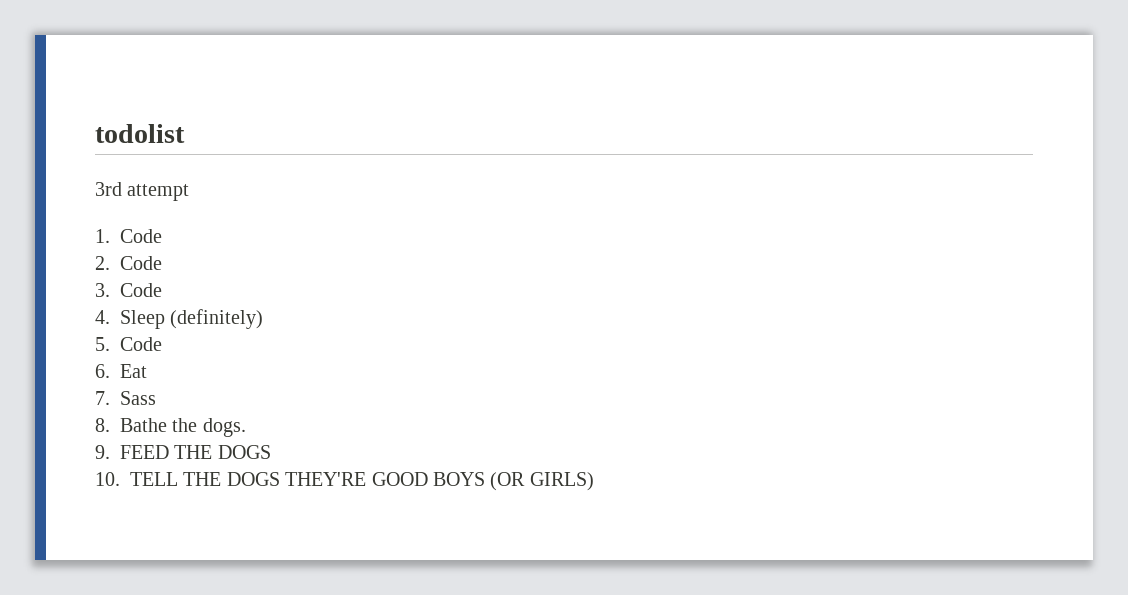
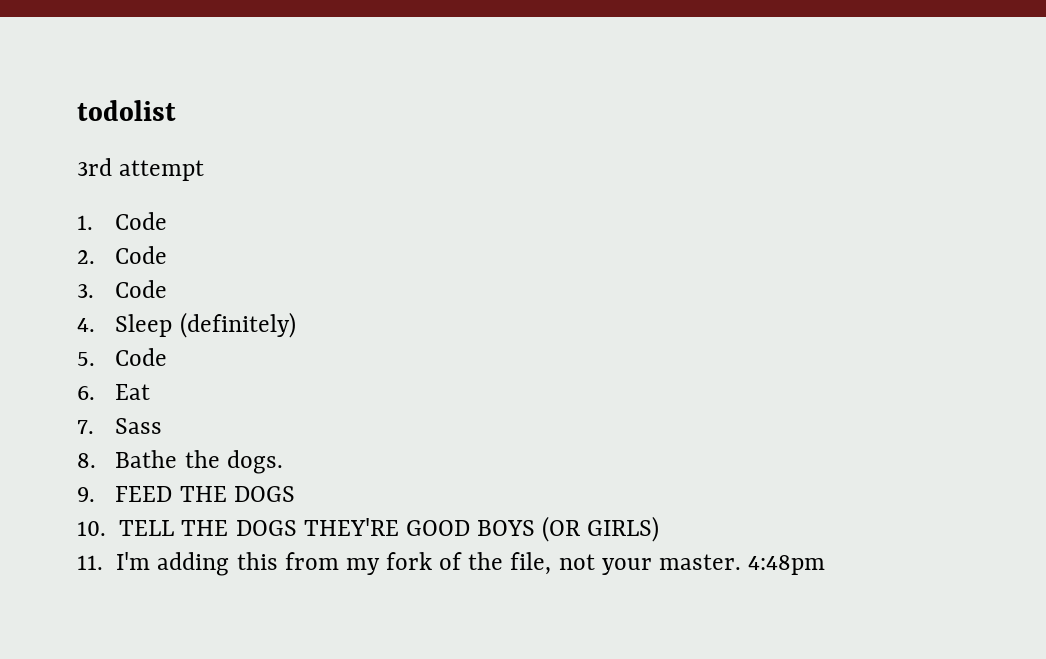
+ 11. I'm adding this from my fork of the file, not your master. 4:48pm

